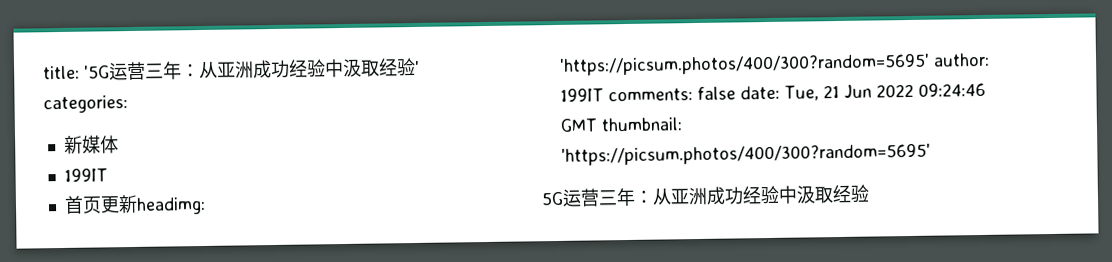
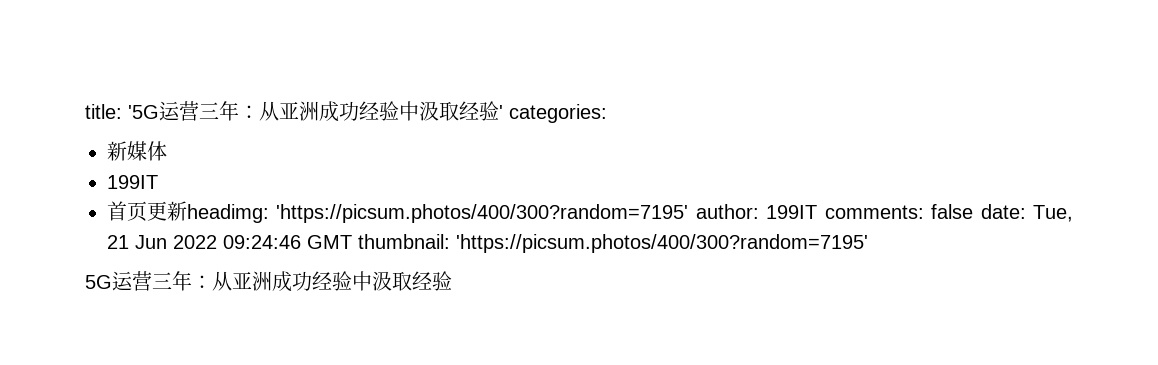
- 首页更新headimg: 'https://picsum.photos/400/300?random=5695' author: 199IT comments: false date: Tue, 21 Jun 2022 09:24:46 GMT thumbnail: 'https://picsum.photos/400/300?random=5695'
+ 首页更新headimg: 'https://picsum.photos/400/300?random=7195' author: 199IT comments: false date: Tue, 21 Jun 2022 09:24:46 GMT thumbnail: 'https://picsum.photos/400/300?random=7195'

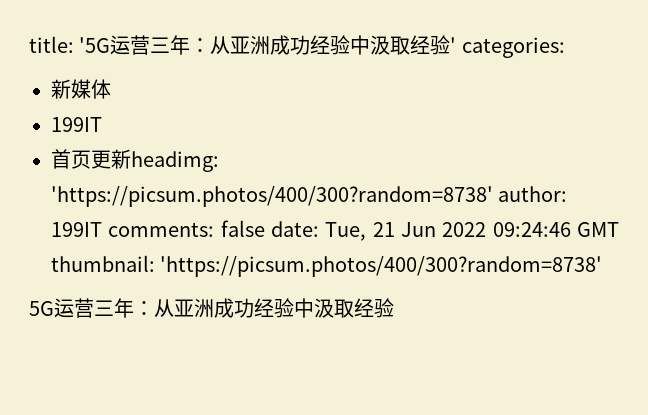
- 首页更新headimg: 'https://picsum.photos/400/300?random=7195' author: 199IT comments: false date: Tue, 21 Jun 2022 09:24:46 GMT thumbnail: 'https://picsum.photos/400/300?random=7195'
+ 首页更新headimg: 'https://picsum.photos/400/300?random=8738' author: 199IT comments: false date: Tue, 21 Jun 2022 09:24:46 GMT thumbnail: 'https://picsum.photos/400/300?random=8738'

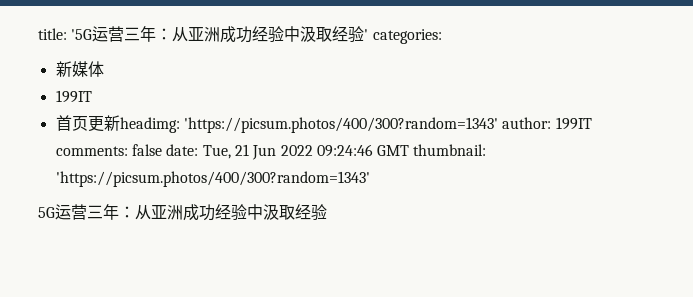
- 首页更新headimg: 'https://picsum.photos/400/300?random=8738' author: 199IT comments: false date: Tue, 21 Jun 2022 09:24:46 GMT thumbnail: 'https://picsum.photos/400/300?random=8738'
+ 首页更新headimg: 'https://picsum.photos/400/300?random=1343' author: 199IT comments: false date: Tue, 21 Jun 2022 09:24:46 GMT thumbnail: 'https://picsum.photos/400/300?random=1343'

